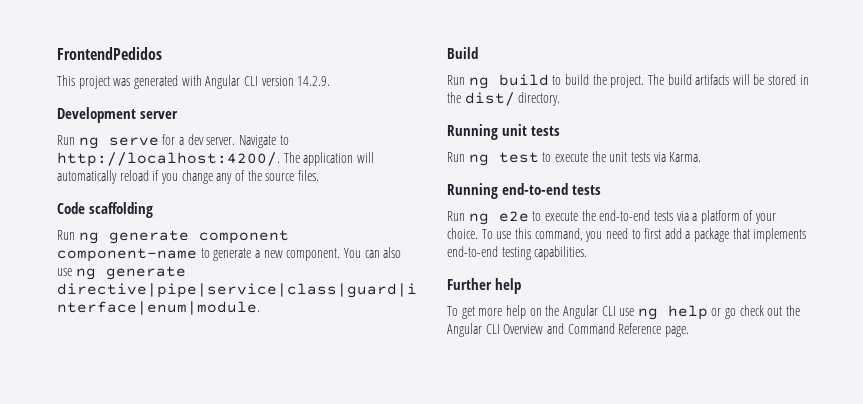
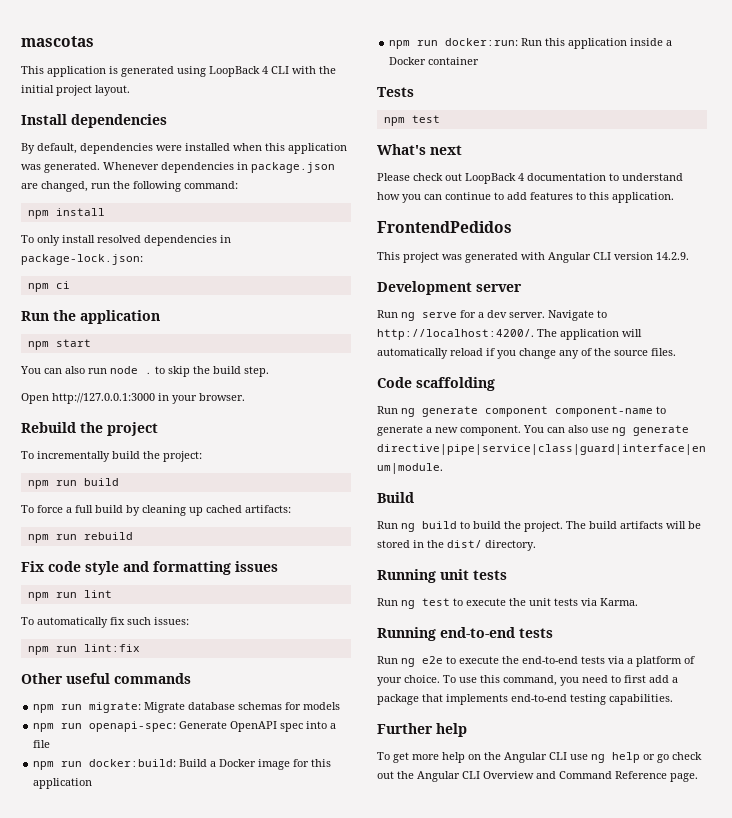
+ mascotas
+ This application is generated using LoopBack 4 CLI with the initial project layout.
+ Install dependencies
+ By default, dependencies were installed when this application was generated. Whenever dependencies in package.json are changed, run the following command:
+ npm install
+ To only install resolved dependencies in package-lock.json:
+ npm ci
+ Run the application
+ npm start
+ You can also run node . to skip the build step.
+ Open http://127.0.0.1:3000 in your browser.
+ Rebuild the project
+ To incrementally build the project:
+ npm run build
+ To force a full build by cleaning up cached artifacts:
+ npm run rebuild
+ Fix code style and formatting issues
+ npm run lint
+ To automatically fix such issues:
+ npm run lint:fix
+ Other useful commands
+ npm run migrate: Migrate database schemas for models
+ npm run openapi-spec: Generate OpenAPI spec into a file
+ npm run docker:build: Build a Docker image for this application
+ npm run docker:run: Run this application inside a Docker container
+ Tests
+ npm test
+ What's next
+ Please check out LoopBack 4 documentation to understand how you can continue to add features to this application.

